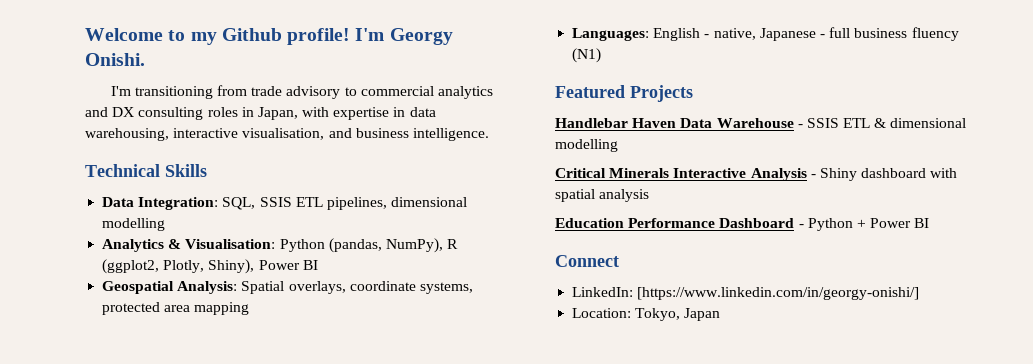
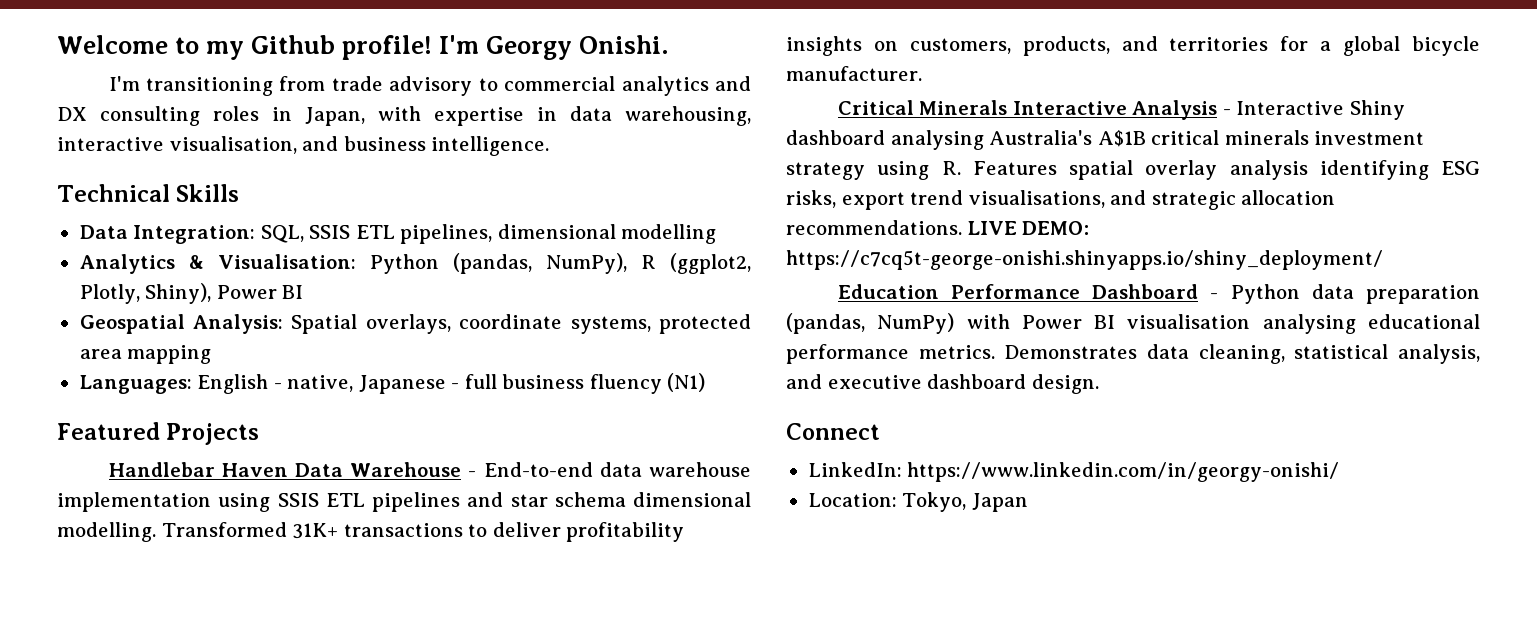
- Handlebar Haven Data Warehouse - SSIS ETL & dimensional modelling
+ Handlebar Haven Data Warehouse - End-to-end data warehouse implementation using SSIS ETL pipelines and star schema dimensional modelling. Transformed 31K+ transactions to deliver profitability insights on customers, products, and territories for a global bicycle manufacturer.
- Critical Minerals Interactive Analysis - Shiny dashboard with spatial analysis
+ Critical Minerals Interactive Analysis - Interactive Shiny dashboard analysing Australia's A$1B critical minerals investment strategy using R. Features spatial overlay analysis identifying ESG risks, export trend visualisations, and strategic allocation recommendations. LIVE DEMO: https://c7cq5t-george-onishi.shinyapps.io/shiny_deployment/
- Education Performance Dashboard - Python + Power BI
+ Education Performance Dashboard - Python data preparation (pandas, NumPy) with Power BI visualisation analysing educational performance metrics. Demonstrates data cleaning, statistical analysis, and executive dashboard design.
- LinkedIn: [https://www.linkedin.com/in/georgy-onishi/]
+ LinkedIn: https://www.linkedin.com/in/georgy-onishi/

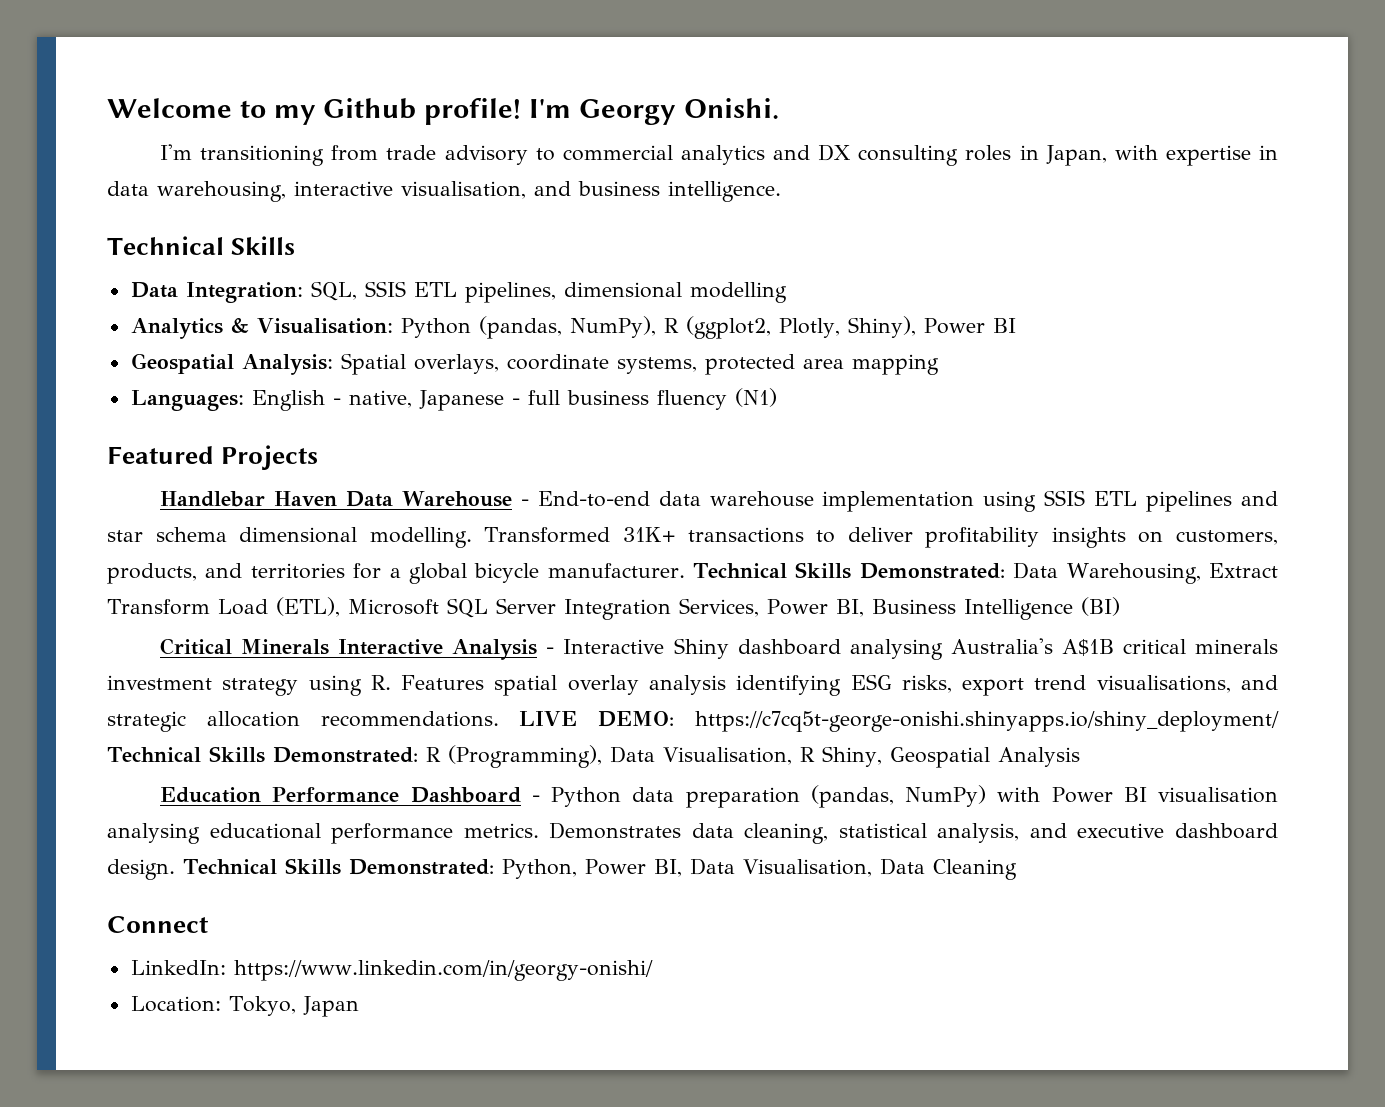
+ Technical Skills Demonstrated: Data Warehousing, Extract Transform Load (ETL), Microsoft SQL Server Integration Services, Power BI, Business Intelligence (BI)
- LIVE DEMO: https://c7cq5t-george-onishi.shinyapps.io/shiny_deployment/
+ LIVE DEMO: https://c7cq5t-george-onishi.shinyapps.io/shiny_deployment/ Technical Skills Demonstrated: R (Programming), Data Visualisation, R Shiny, Geospatial Analysis
+ Technical Skills Demonstrated: Python, Power BI, Data Visualisation, Data Cleaning

